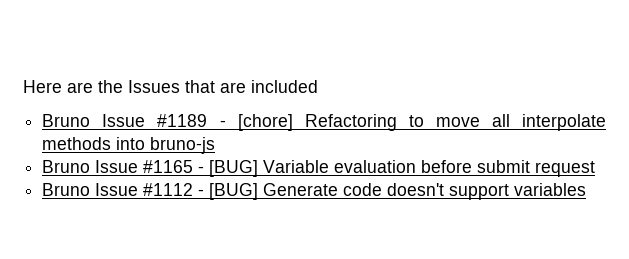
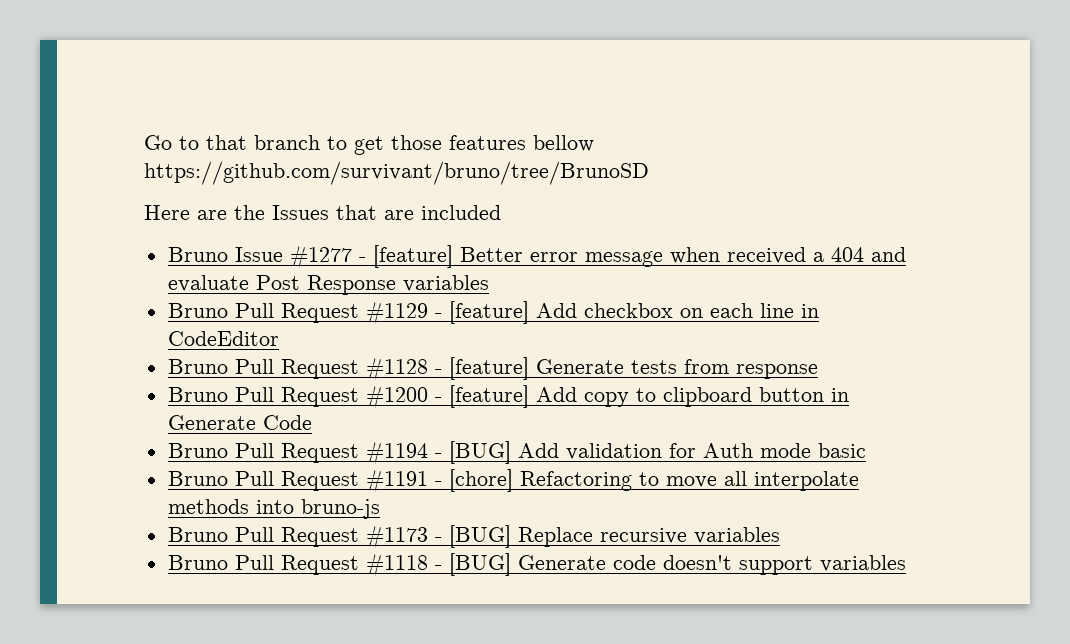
+ Go to that branch to get those features bellow https://github.com/survivant/bruno/tree/BrunoSD
- Bruno Issue #1189 - [chore] Refactoring to move all interpolate methods into bruno-js
+ Bruno Issue #1277 - [feature] Better error message when received a 404 and evaluate Post Response variables
+ Bruno Pull Request #1129 - [feature] Add checkbox on each line in CodeEditor
+ Bruno Pull Request #1128 - [feature] Generate tests from response
+ Bruno Pull Request #1200 - [feature] Add copy to clipboard button in Generate Code
+ Bruno Pull Request #1194 - [BUG] Add validation for Auth mode basic
+ Bruno Pull Request #1191 - [chore] Refactoring to move all interpolate methods into bruno-js
- Bruno Issue #1165 - [BUG] Variable evaluation before submit request
- Bruno Issue #1112 - [BUG] Generate code doesn't support variables
+ Bruno Pull Request #1173 - [BUG] Replace recursive variables
+ Bruno Pull Request #1118 - [BUG] Generate code doesn't support variables

